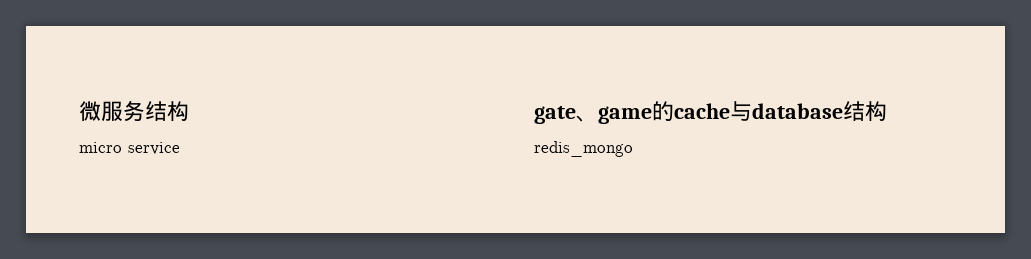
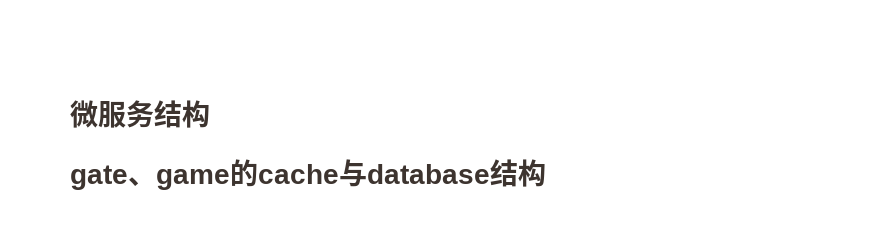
- micro service
- redis_mongo

